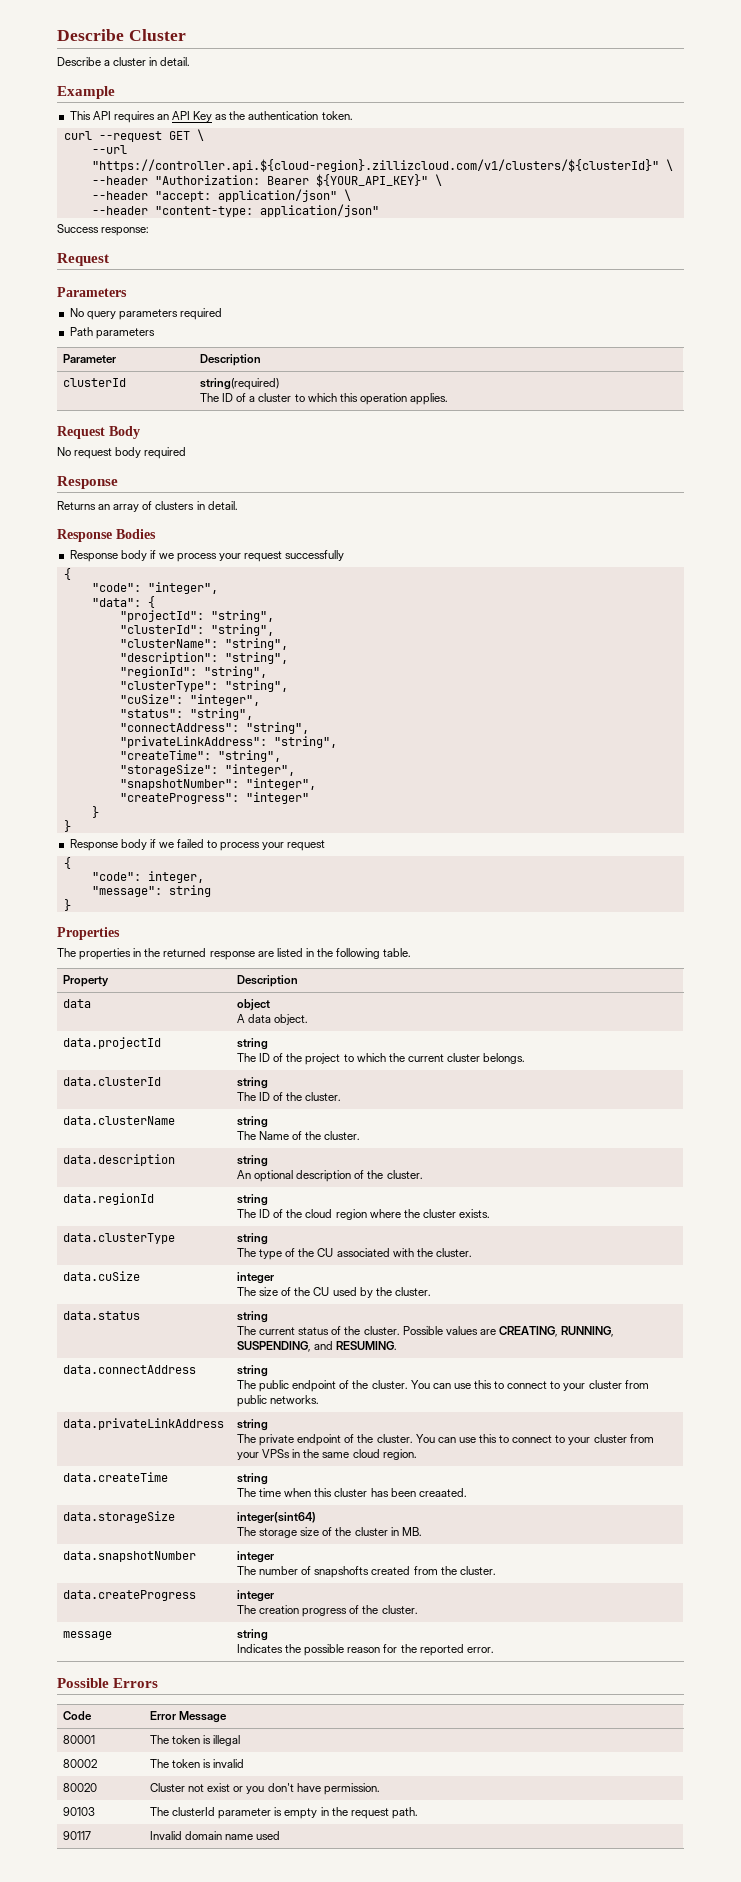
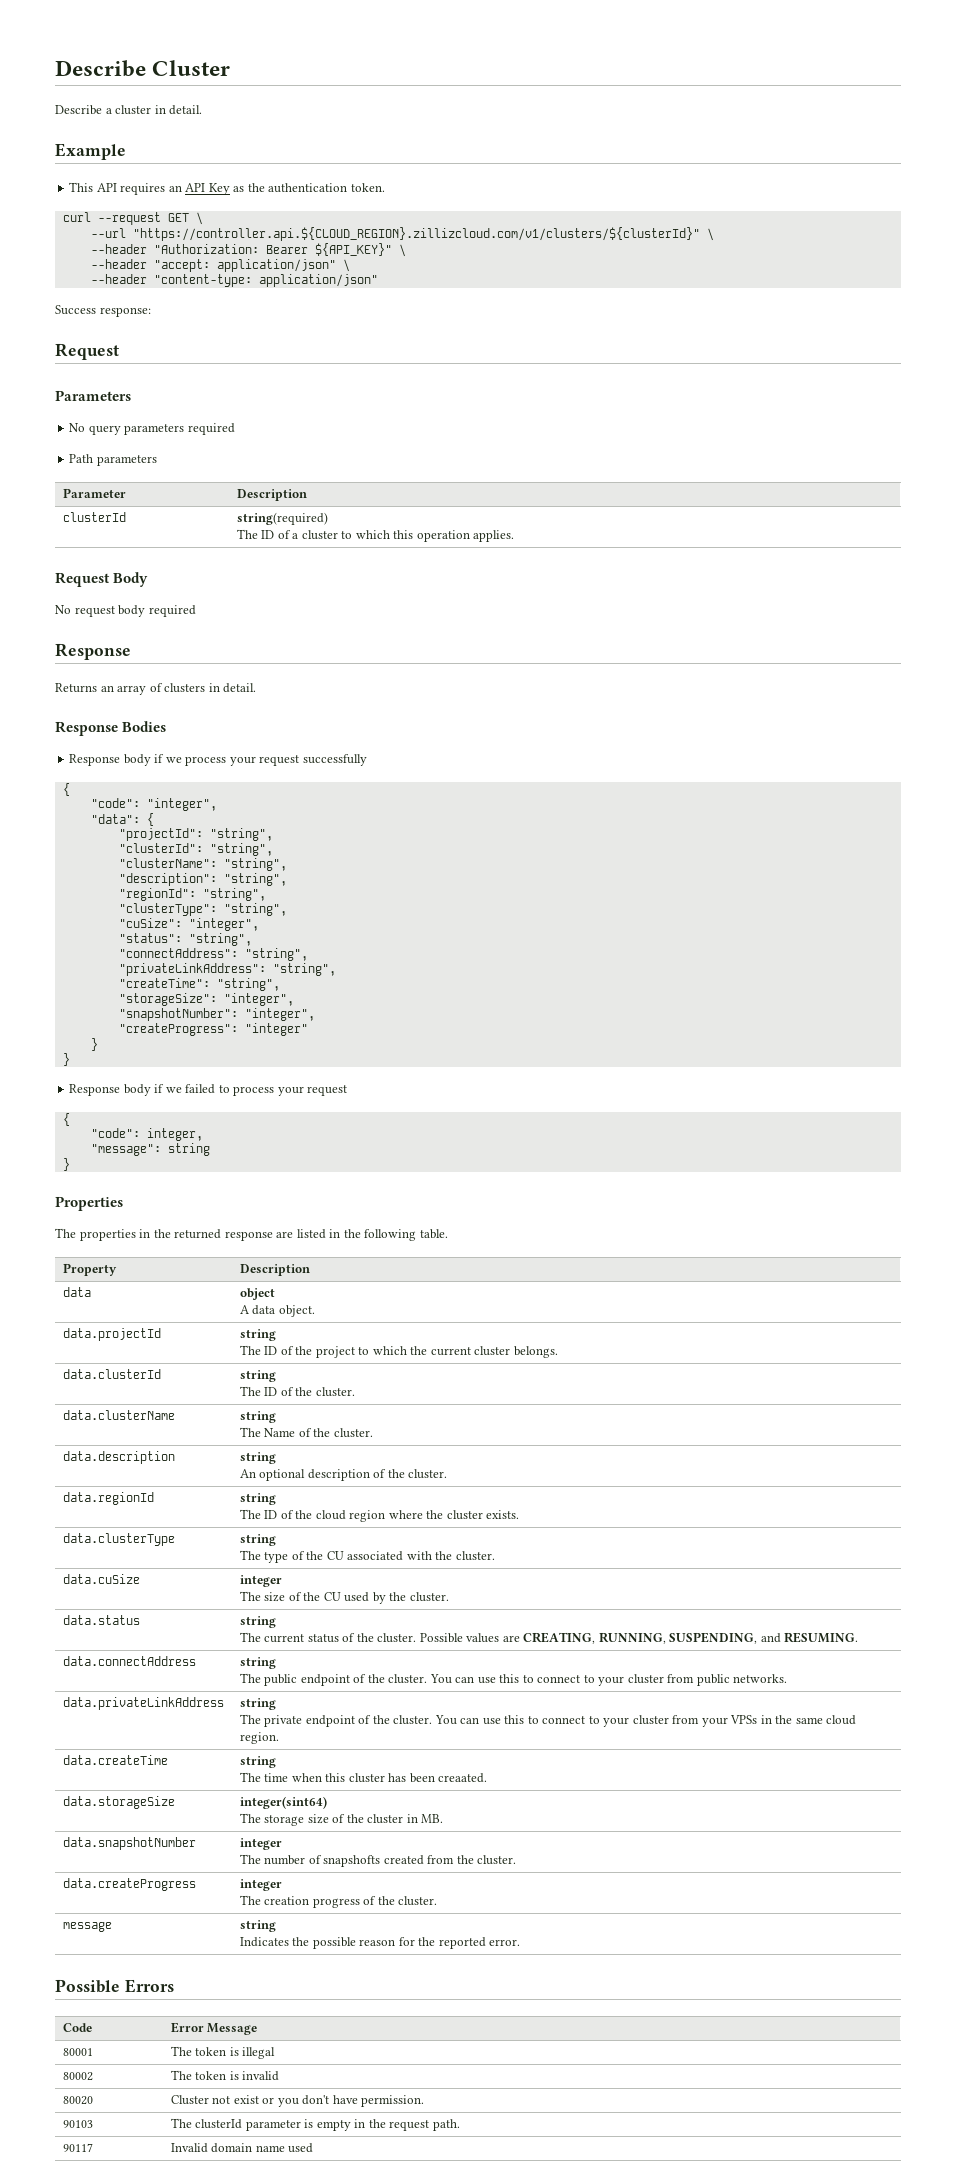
- --url "https://controller.api.${cloud-region}.zillizcloud.com/v1/clusters/${clusterId}" \
+ --url "https://controller.api.${CLOUD_REGION}.zillizcloud.com/v1/clusters/${clusterId}" \
- --header "Authorization: Bearer ${YOUR_API_KEY}" \
+ --header "Authorization: Bearer ${API_KEY}" \

